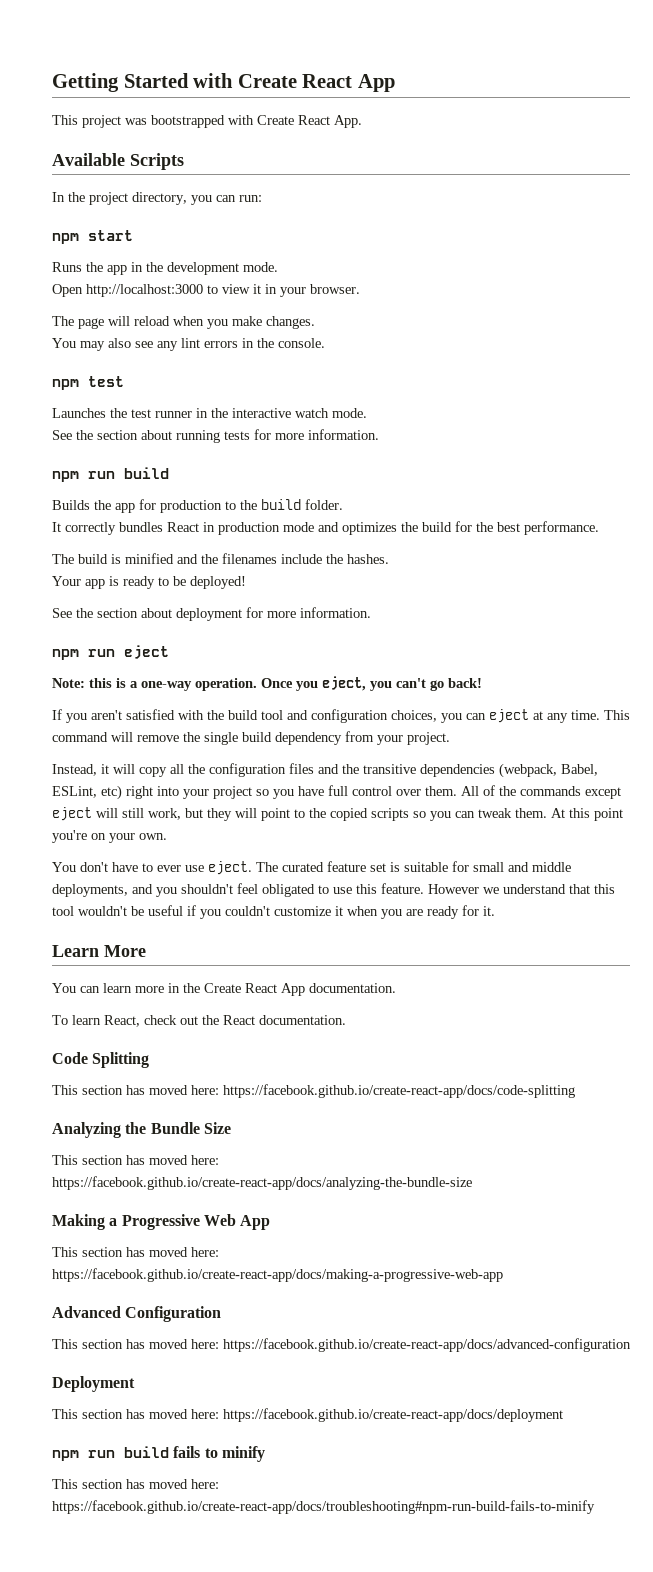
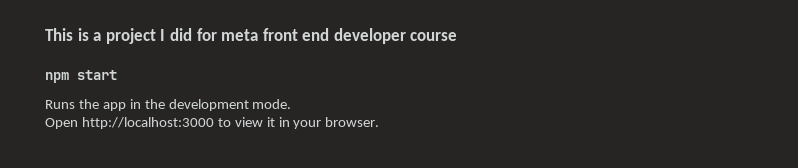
- Getting Started with Create React App
- This project was bootstrapped with Create React App.
- Available Scripts
- In the project directory, you can run:
+ This is a project I did for meta front end developer course
- The page will reload when you make changes.
- You may also see any lint errors in the console.
- npm test
- Launches the test runner in the interactive watch mode.
- See the section about running tests for more information.
- npm run build
- Builds the app for production to the build folder.
- It correctly bundles React in production mode and optimizes the build for the best performance.
- The build is minified and the filenames include the hashes.
- Your app is ready to be deployed!
- See the section about deployment for more information.
- npm run eject
- Note: this is a one-way operation. Once you eject, you can't go back!
- If you aren't satisfied with the build tool and configuration choices, you can eject at any time. This command will remove the single build dependency from your project.
- Instead, it will copy all the configuration files and the transitive dependencies (webpack, Babel, ESLint, etc) right into your project so you have full control over them. All of the commands except eject will still work, but they will point to the copied scripts so you can tweak them. At this point you're on your own.
- You don't have to ever use eject. The curated feature set is suitable for small and middle deployments, and you shouldn't feel obligated to use this feature. However we understand that this tool wouldn't be useful if you couldn't customize it when you are ready for it.
- Learn More
- You can learn more in the Create React App documentation.
- To learn React, check out the React documentation.
- Code Splitting
- This section has moved here: https://facebook.github.io/create-react-app/docs/code-splitting
- Analyzing the Bundle Size
- This section has moved here: https://facebook.github.io/create-react-app/docs/analyzing-the-bundle-size
- Making a Progressive Web App
- This section has moved here: https://facebook.github.io/create-react-app/docs/making-a-progressive-web-app
- Advanced Configuration
- This section has moved here: https://facebook.github.io/create-react-app/docs/advanced-configuration
- Deployment
- This section has moved here: https://facebook.github.io/create-react-app/docs/deployment
- npm run build fails to minify
- This section has moved here: https://facebook.github.io/create-react-app/docs/troubleshooting#npm-run-build-fails-to-minify

